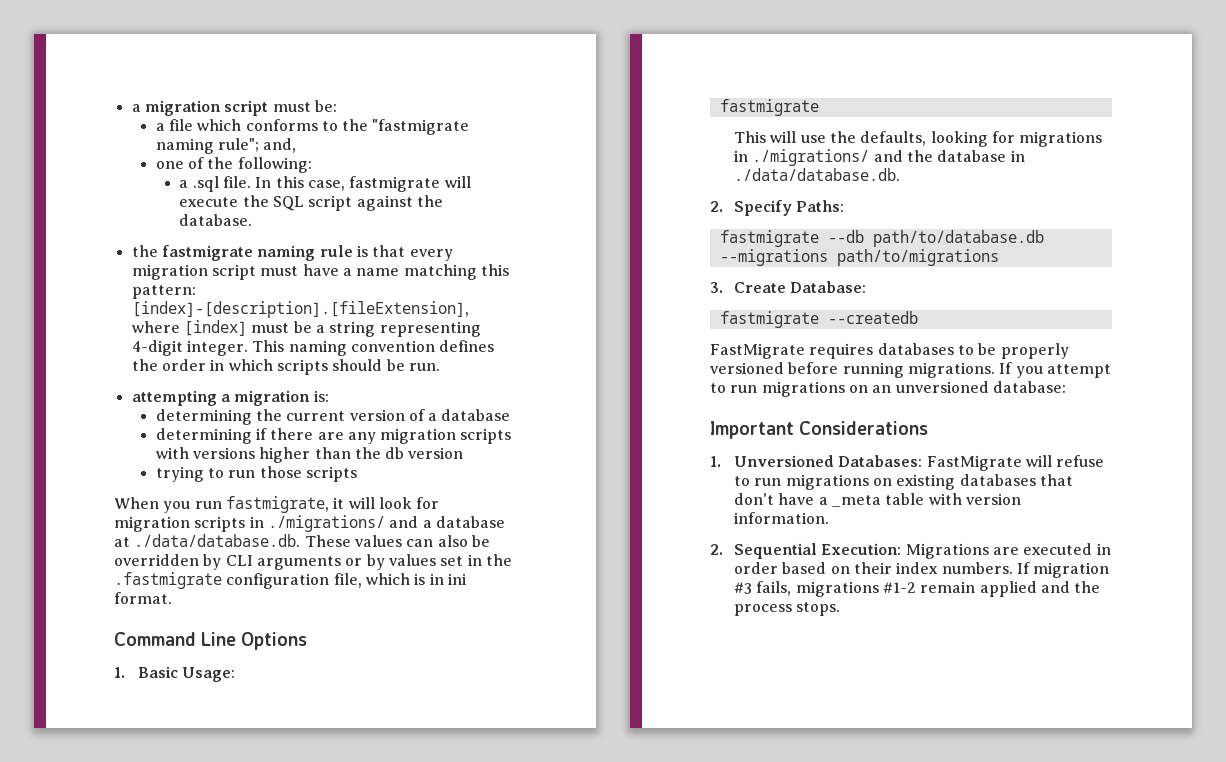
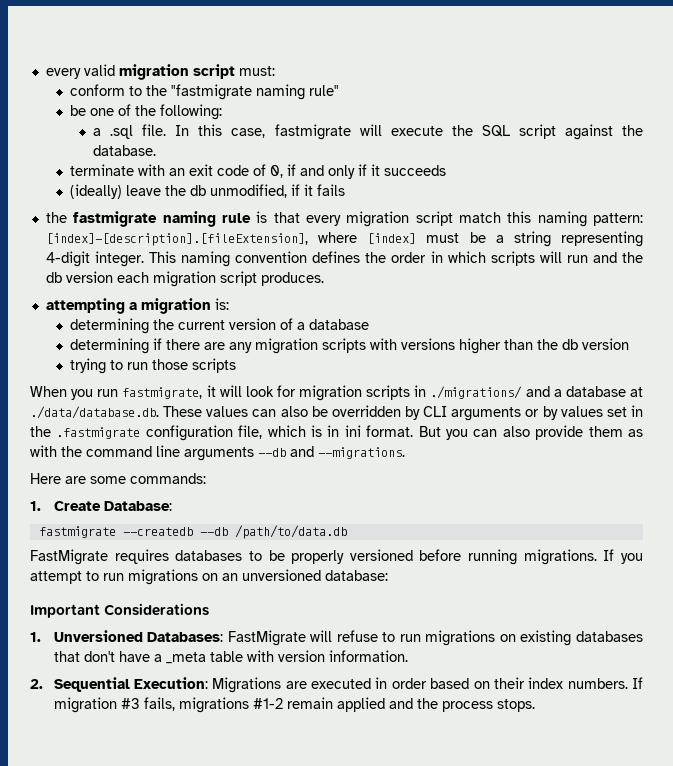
- a migration script must be:
- a file which conforms to the "fastmigrate naming rule"; and,
- one of the following:
+ every valid migration script must:
+ conform to the "fastmigrate naming rule"
+ be one of the following:
+ terminate with an exit code of 0, if and only if it succeeds
+ (ideally) leave the db unmodified, if it fails
- the fastmigrate naming rule is that every migration script must have a name matching this pattern: [index]-[description].[fileExtension], where [index] must be a string representing 4-digit integer.
+ the fastmigrate naming rule is that every migration script match this naming pattern: [index]-[description].[fileExtension], where [index] must be a string representing 4-digit integer.
- This naming convention defines the order in which scripts should be run.
+ This naming convention defines the order in which scripts will run and the db version each migration script produces.
- When you run fastmigrate, it will look for migration scripts in ./migrations/ and a database at ./data/database.db. These values can also be overridden by CLI arguments or by values set in the .fastmigrate configuration file, which is in ini format.
- Command Line Options
- 1. Basic Usage:
- fastmigrate
- This will use the defaults, looking for migrations in ./migrations/ and the database in ./data/database.db.
- 2. Specify Paths:
- fastmigrate --db path/to/database.db --migrations path/to/migrations
- 3. Create Database:
+ When you run fastmigrate, it will look for migration scripts in ./migrations/ and a database at ./data/database.db. These values can also be overridden by CLI arguments or by values set in the .fastmigrate configuration file, which is in ini format. But you can also provide them as with the command line arguments --db and --migrations.
+ Here are some commands:
+ 1. Create Database:
- fastmigrate --createdb
+ fastmigrate --createdb --db /path/to/data.db

